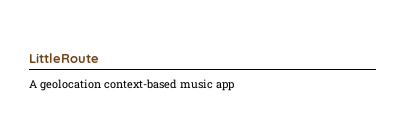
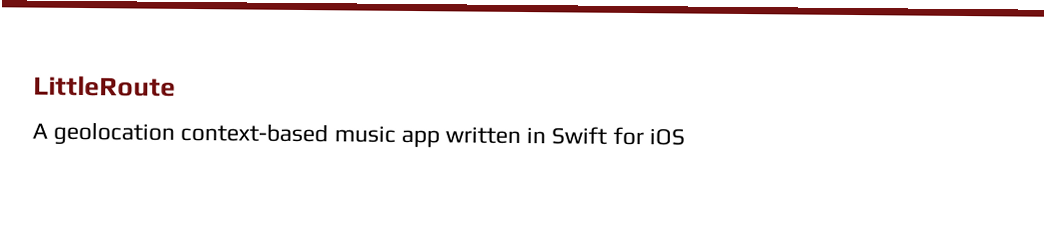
- A geolocation context-based music app
+ A geolocation context-based music app written in Swift for iOS

